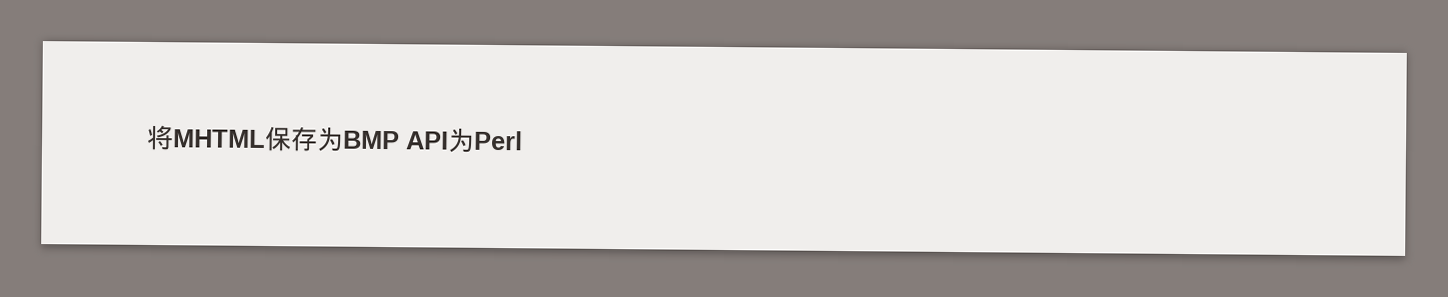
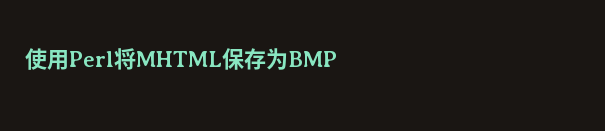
- 将MHTML保存为BMP API为Perl
+ 使用Perl将MHTML保存为BMP

